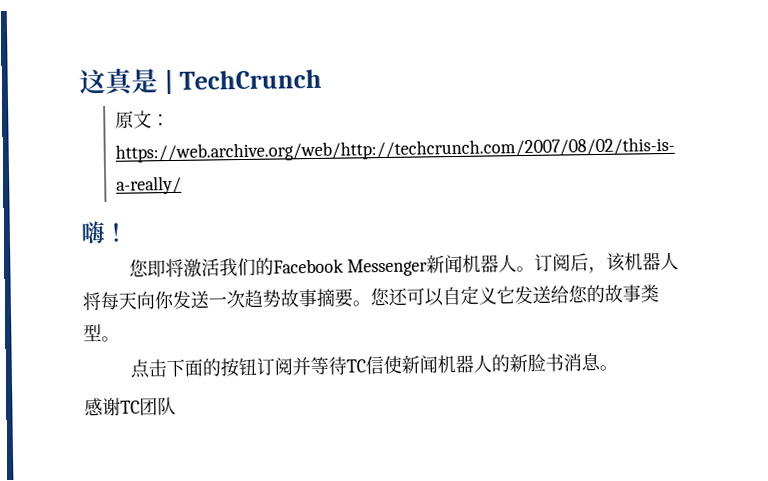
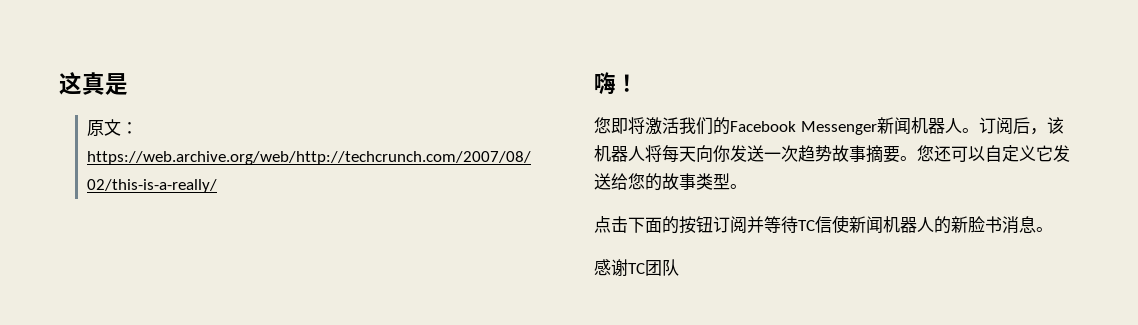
- 这真是 | TechCrunch
+ 这真是

